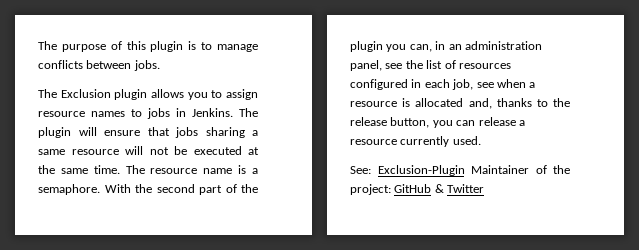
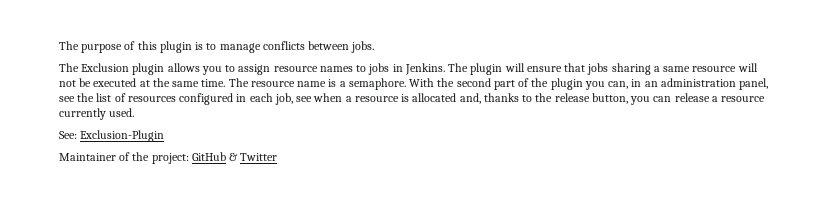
- See: Exclusion-Plugin Maintainer of the project: GitHub & Twitter
+ See: Exclusion-Plugin
+ Maintainer of the project: GitHub & Twitter

